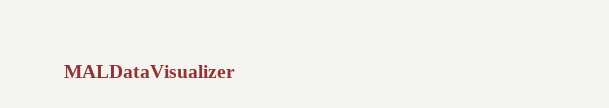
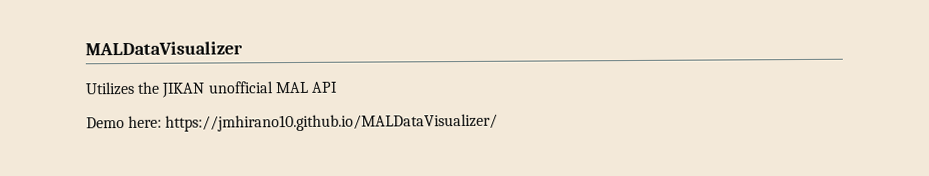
+ Utilizes the JIKAN unofficial MAL API
+ Demo here: https://jmhirano10.github.io/MALDataVisualizer/

